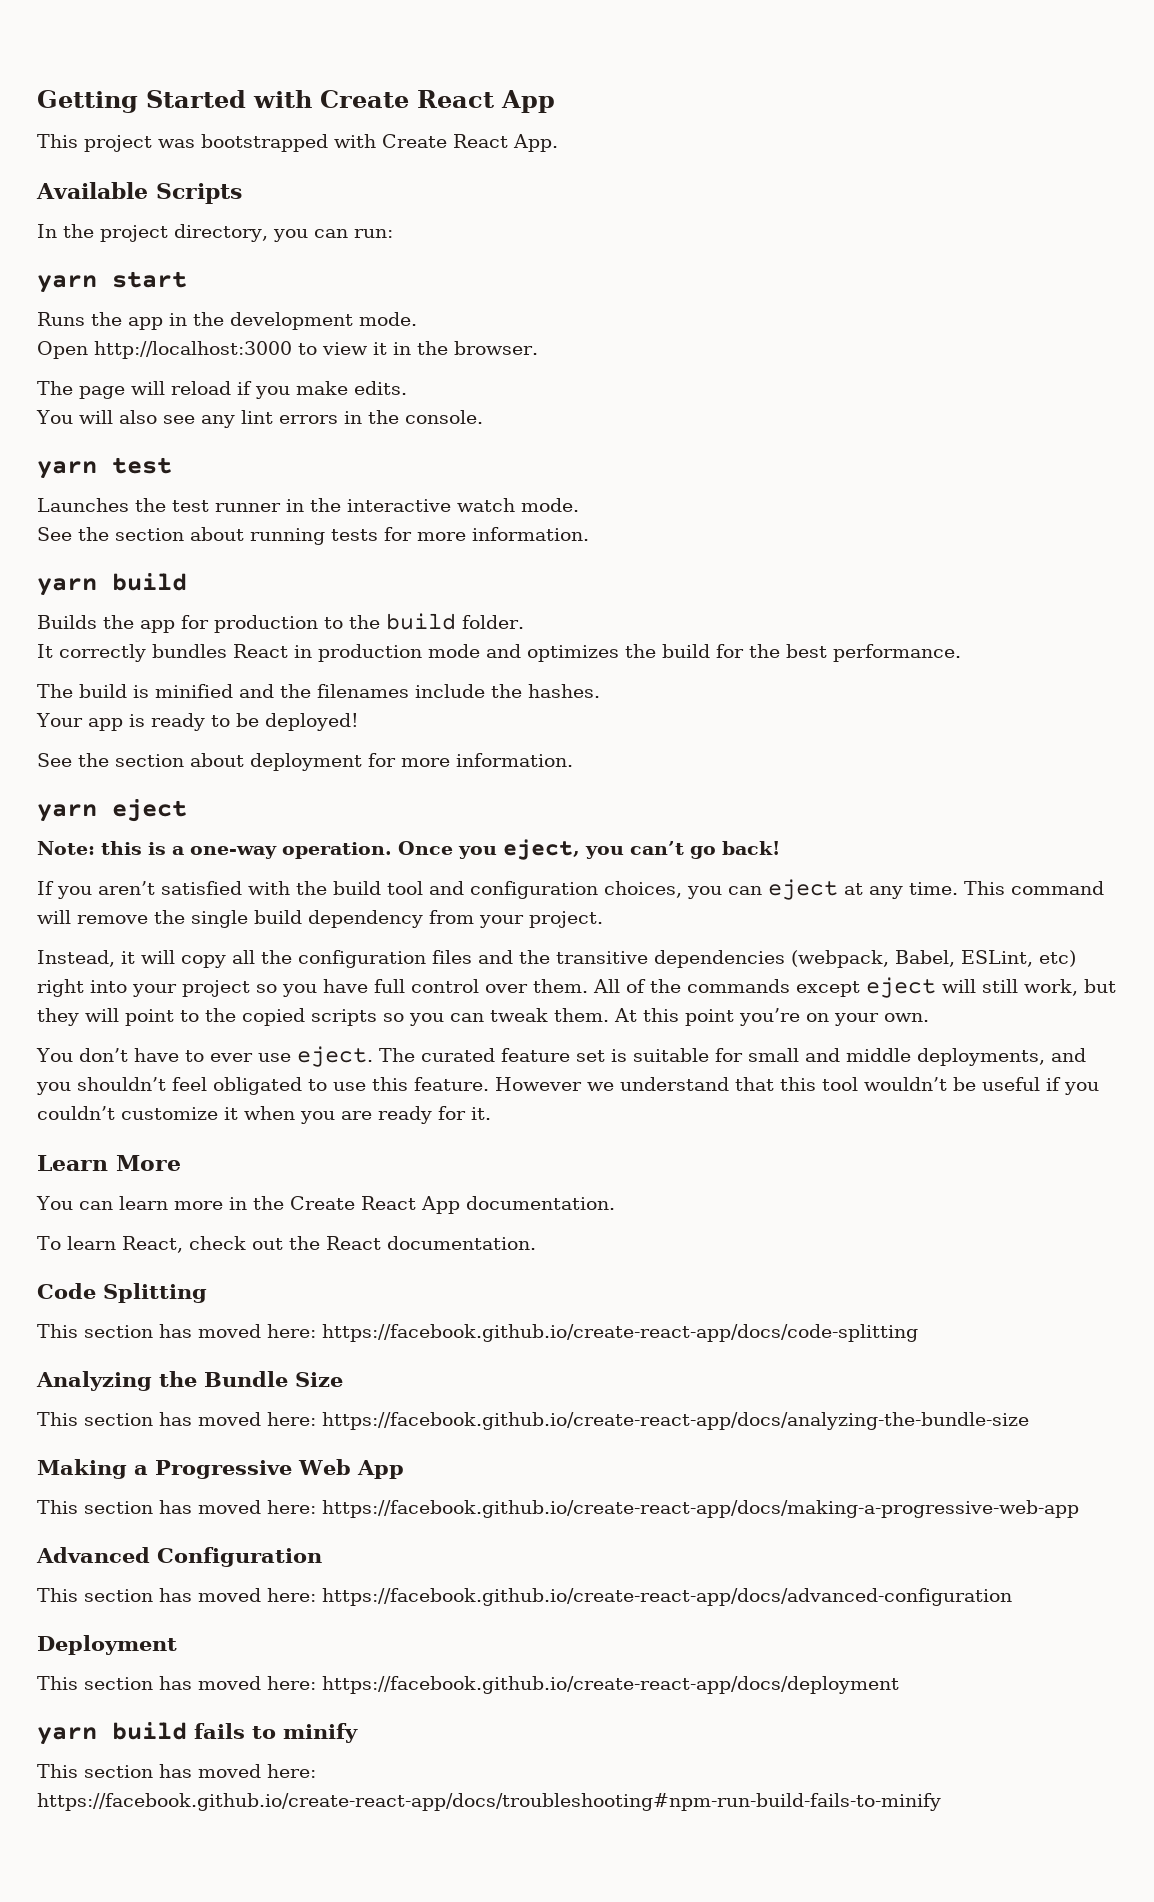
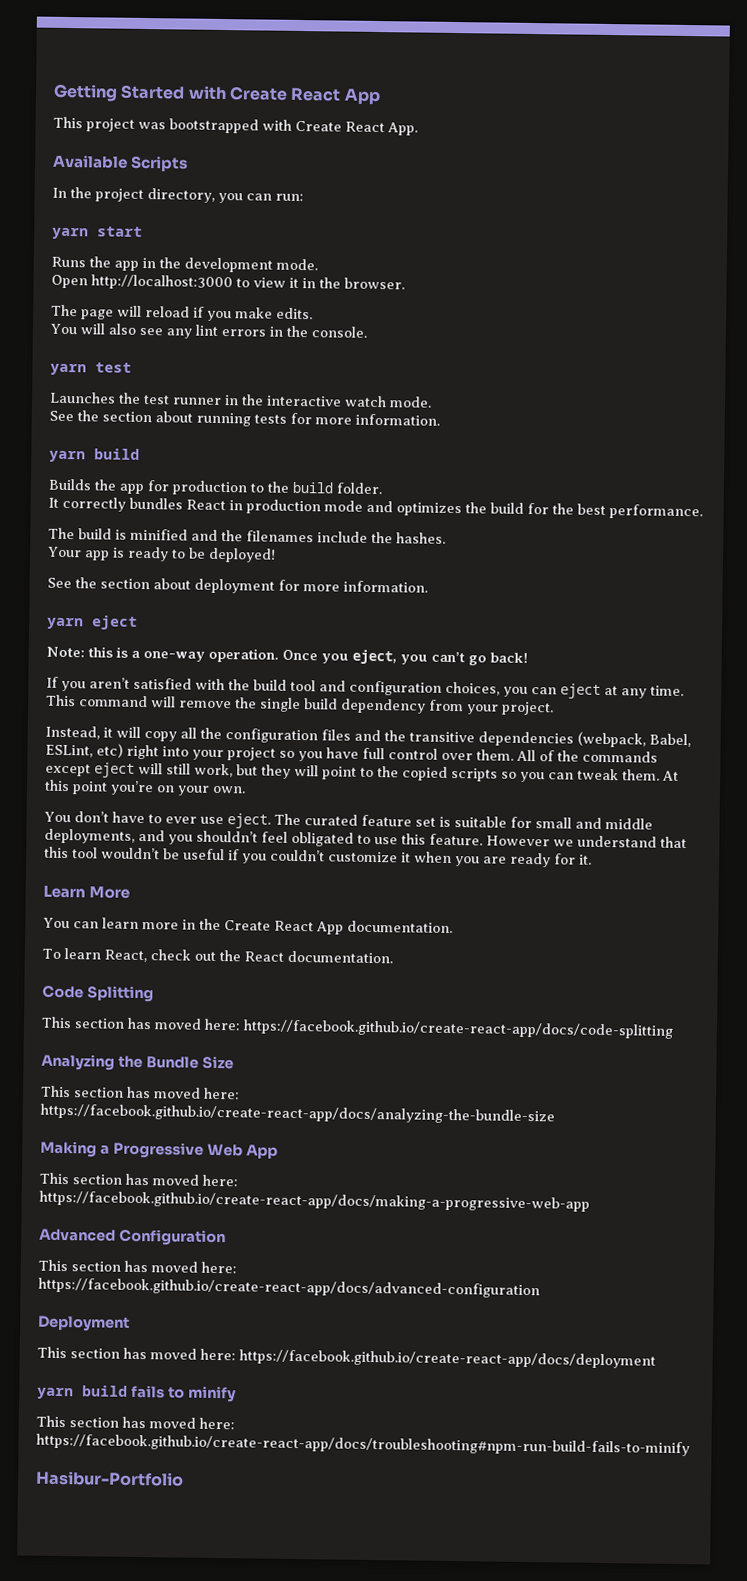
+ Hasibur-Portfolio

